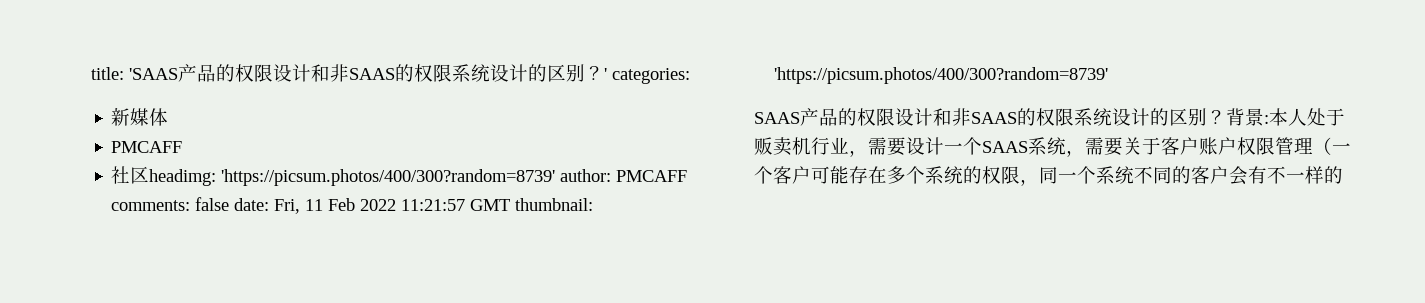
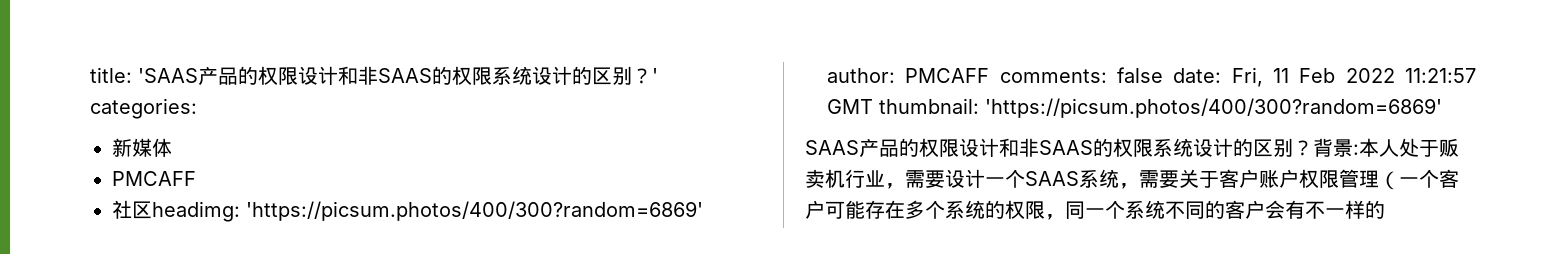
- 社区headimg: 'https://picsum.photos/400/300?random=8739' author: PMCAFF comments: false date: Fri, 11 Feb 2022 11:21:57 GMT thumbnail: 'https://picsum.photos/400/300?random=8739'
+ 社区headimg: 'https://picsum.photos/400/300?random=6869' author: PMCAFF comments: false date: Fri, 11 Feb 2022 11:21:57 GMT thumbnail: 'https://picsum.photos/400/300?random=6869'

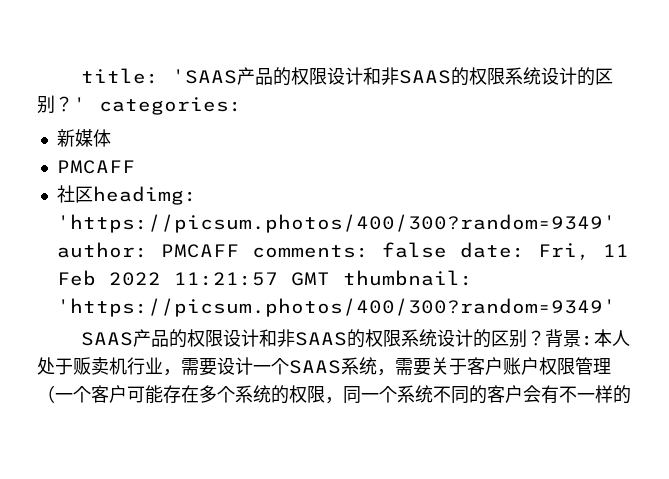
- 社区headimg: 'https://picsum.photos/400/300?random=6869' author: PMCAFF comments: false date: Fri, 11 Feb 2022 11:21:57 GMT thumbnail: 'https://picsum.photos/400/300?random=6869'
+ 社区headimg: 'https://picsum.photos/400/300?random=9349' author: PMCAFF comments: false date: Fri, 11 Feb 2022 11:21:57 GMT thumbnail: 'https://picsum.photos/400/300?random=9349'

